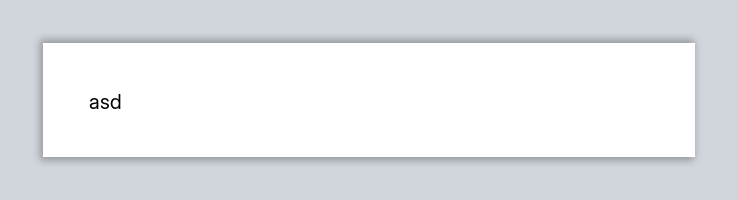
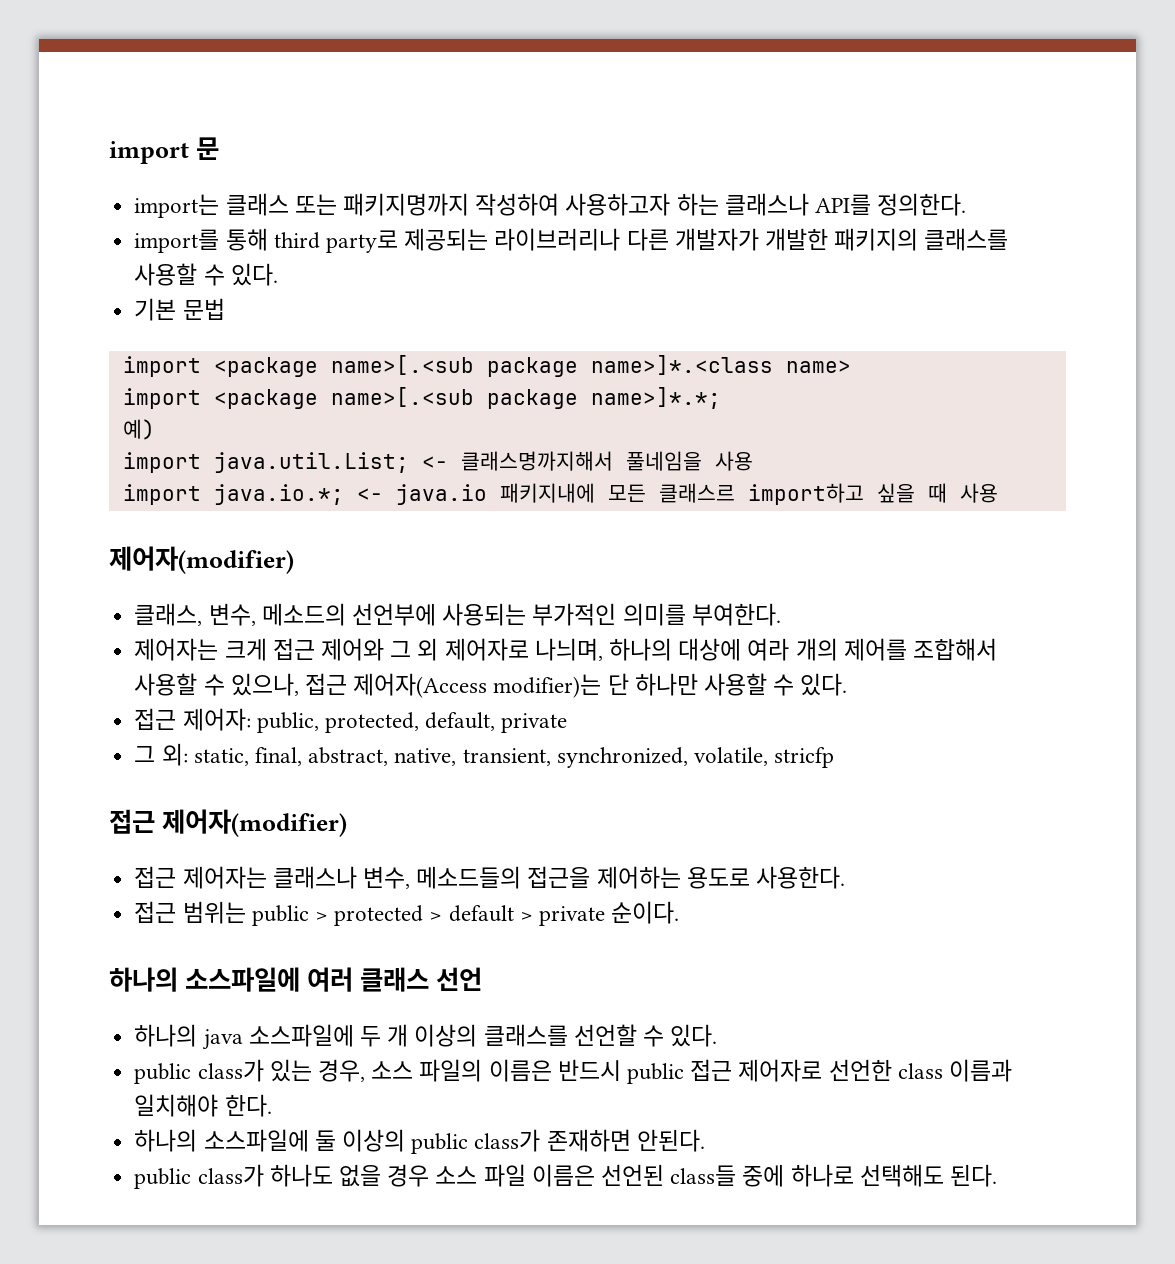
- asd
+ import 문
+ import는 클래스 또는 패키지명까지 작성하여 사용하고자 하는 클래스나 API를 정의한다.
+ import를 통해 third party로 제공되는 라이브러리나 다른 개발자가 개발한 패키지의 클래스를 사용할 수 있다.
+ 기본 문법
+ import <package name>[.<sub package name>]*.<class name>
+ import <package name>[.<sub package name>]*.*;
+ 예)
+ import java.util.List; <- 클래스명까지해서 풀네임을 사용
+ import java.io.*; <- java.io 패키지내에 모든 클래스르 import하고 싶을 때 사용
+ 제어자(modifier)
+ 클래스, 변수, 메소드의 선언부에 사용되는 부가적인 의미를 부여한다.
+ 제어자는 크게 접근 제어와 그 외 제어자로 나늬며, 하나의 대상에 여라 개의 제어를 조합해서 사용할 수 있으나, 접근 제어자(Access modifier)는 단 하나만 사용할 수 있다.
+ 접근 제어자: public, protected, default, private
+ 그 외: static, final, abstract, native, transient, synchronized, volatile, stricfp
+ 접근 제어자(modifier)
+ 접근 제어자는 클래스나 변수, 메소드들의 접근을 제어하는 용도로 사용한다.
+ 접근 범위는 public > protected > default > private 순이다.
+ 하나의 소스파일에 여러 클래스 선언
+ 하나의 java 소스파일에 두 개 이상의 클래스를 선언할 수 있다.
+ public class가 있는 경우, 소스 파일의 이름은 반드시 public 접근 제어자로 선언한 class 이름과 일치해야 한다.
+ 하나의 소스파일에 둘 이상의 public class가 존재하면 안된다.
+ public class가 하나도 없을 경우 소스 파일 이름은 선언된 class들 중에 하나로 선택해도 된다.

